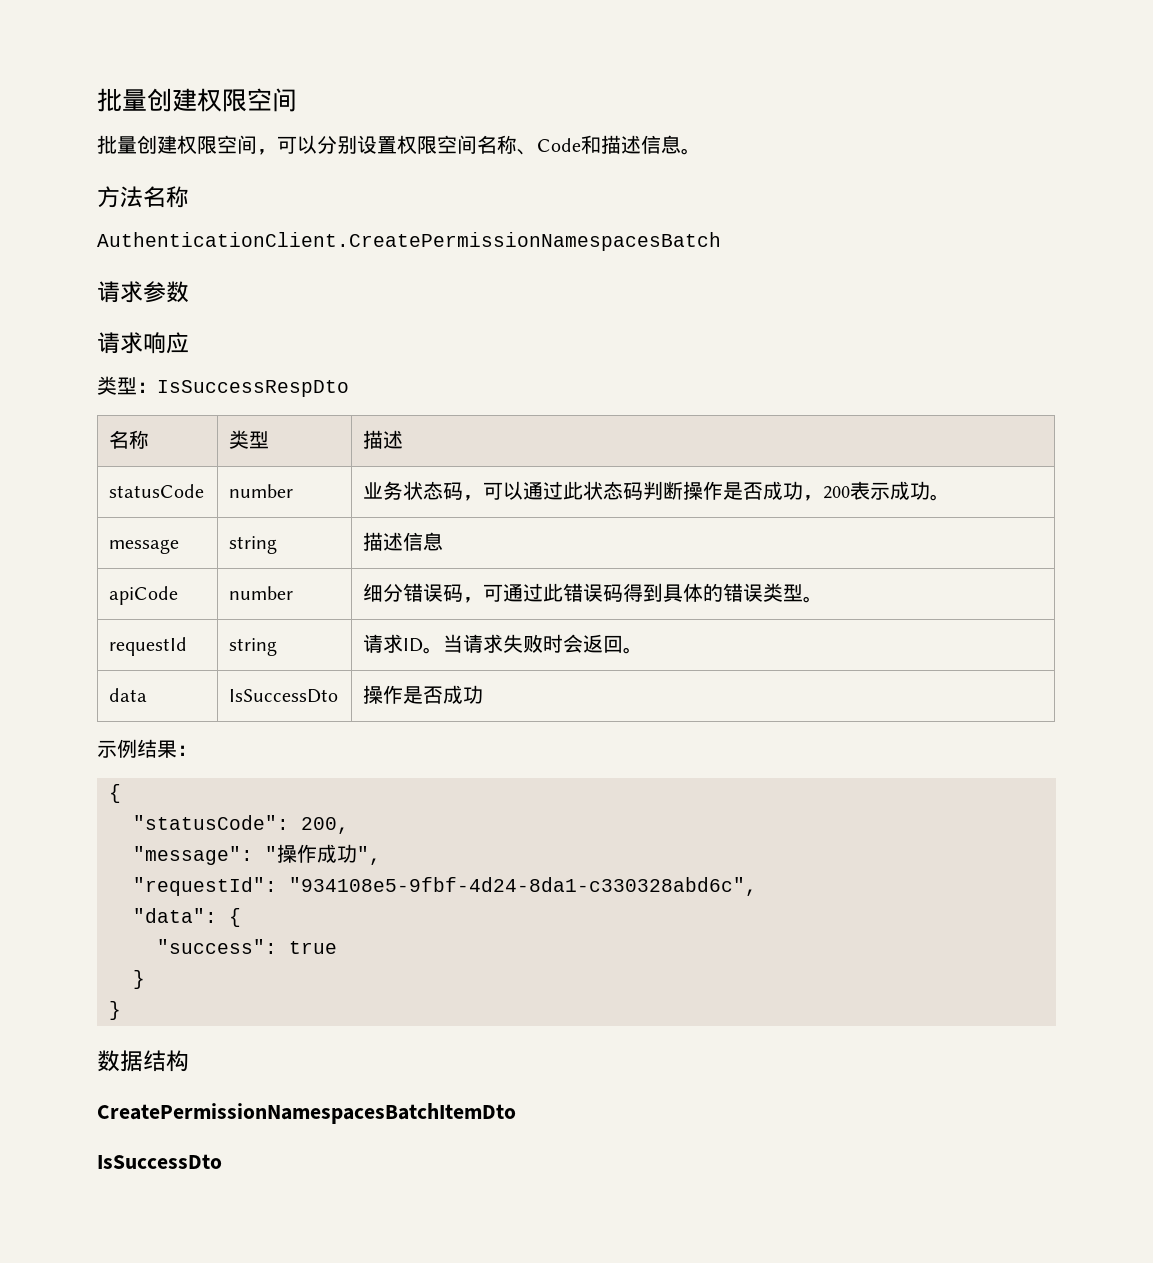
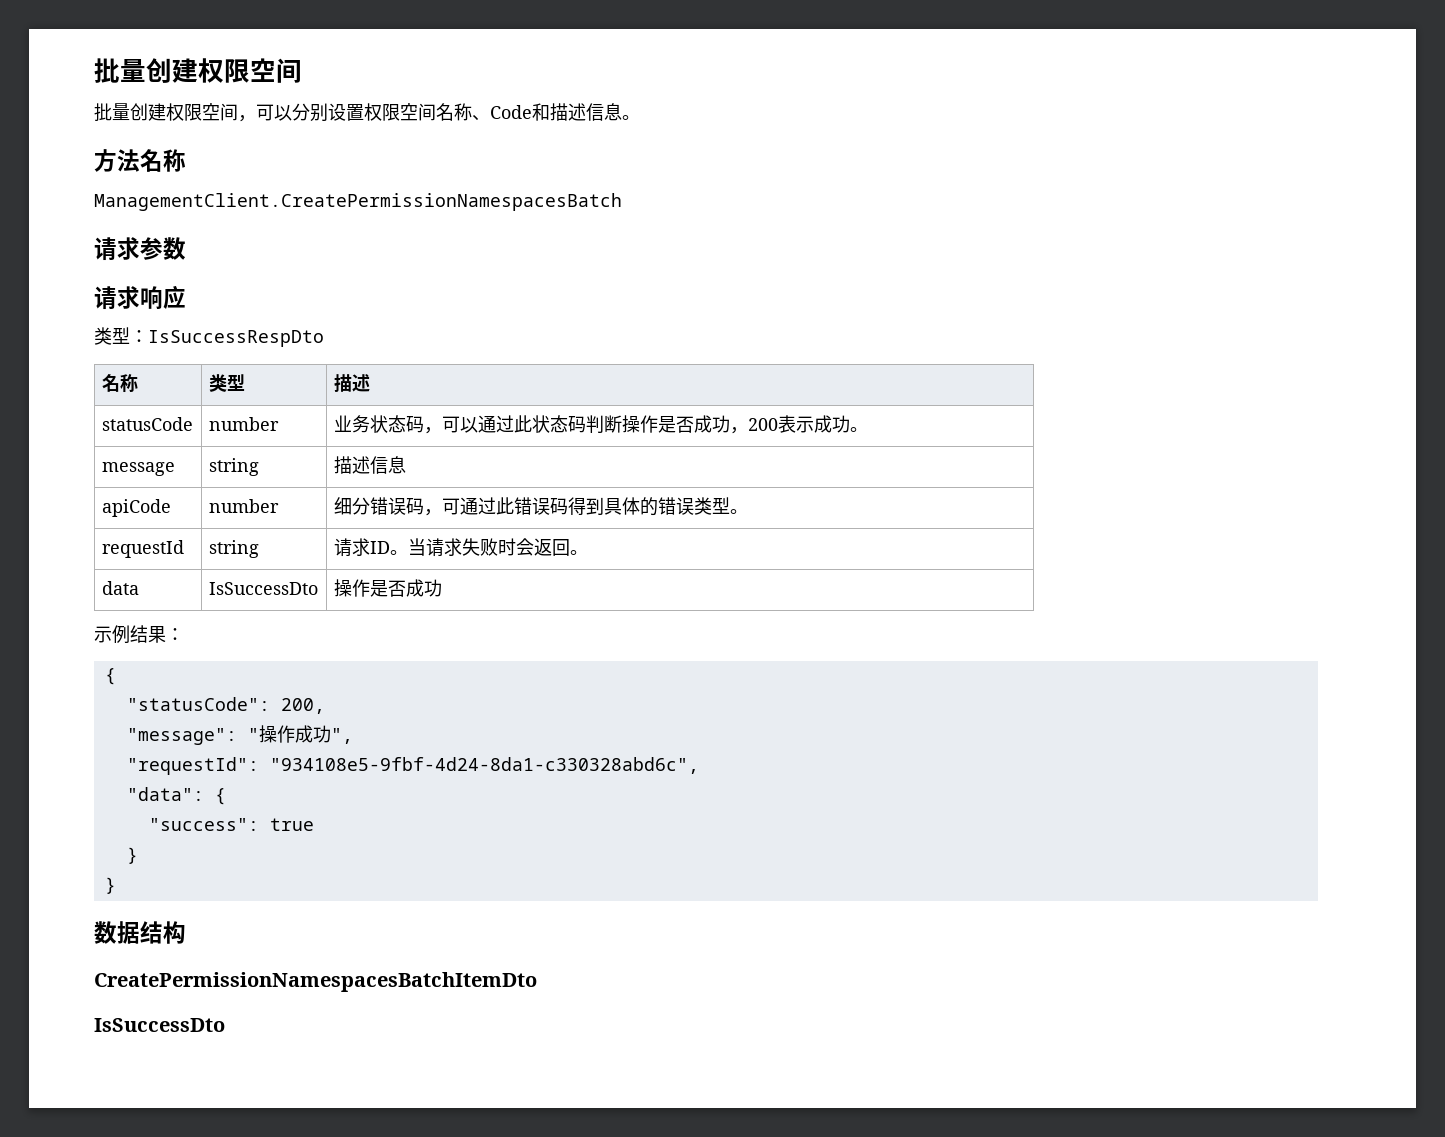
- AuthenticationClient.CreatePermissionNamespacesBatch
+ ManagementClient.CreatePermissionNamespacesBatch

